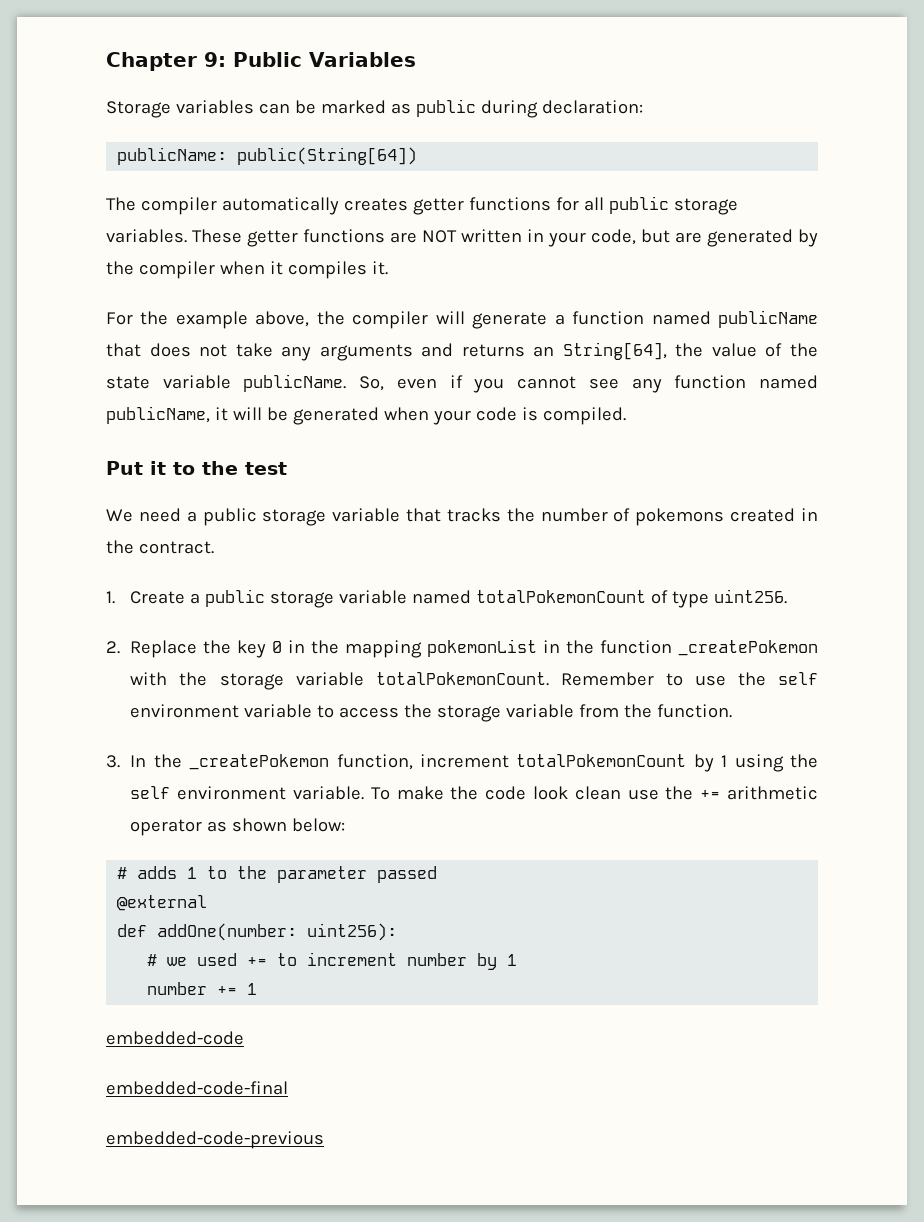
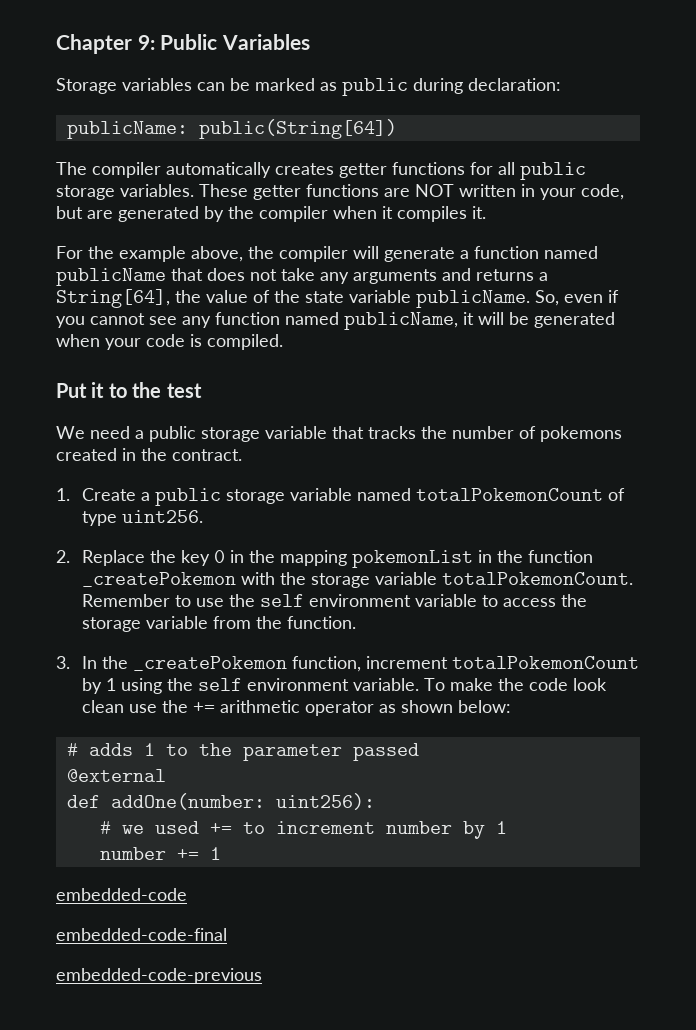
- For the example above, the compiler will generate a function named publicName that does not take any arguments and returns an String[64], the value of the state variable publicName.
+ For the example above, the compiler will generate a function named publicName that does not take any arguments and returns a String[64], the value of the state variable publicName.

